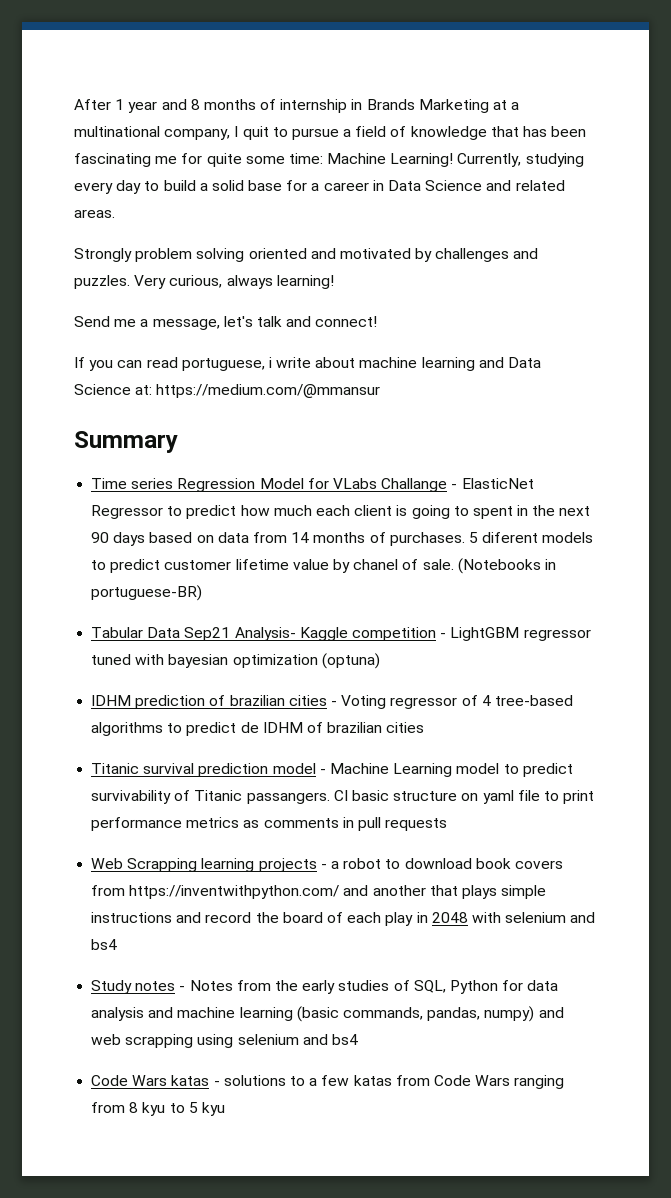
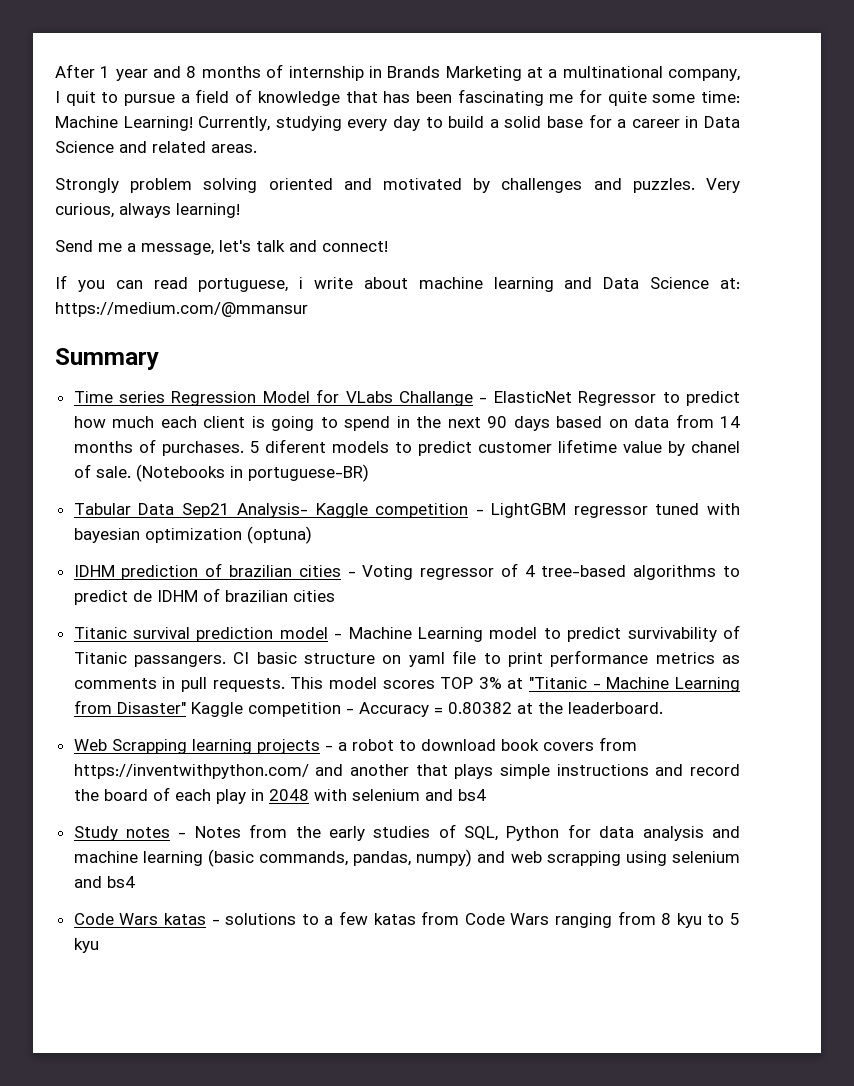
- Time series Regression Model for VLabs Challange - ElasticNet Regressor to predict how much each client is going to spent in the next 90 days based on data from 14 months of purchases.
+ Time series Regression Model for VLabs Challange - ElasticNet Regressor to predict how much each client is going to spend in the next 90 days based on data from 14 months of purchases.
- CI basic structure on yaml file to print performance metrics as comments in pull requests
+ CI basic structure on yaml file to print performance metrics as comments in pull requests. This model scores TOP 3% at "Titanic - Machine Learning from Disaster" Kaggle competition - Accuracy = 0.80382 at the leaderboard.

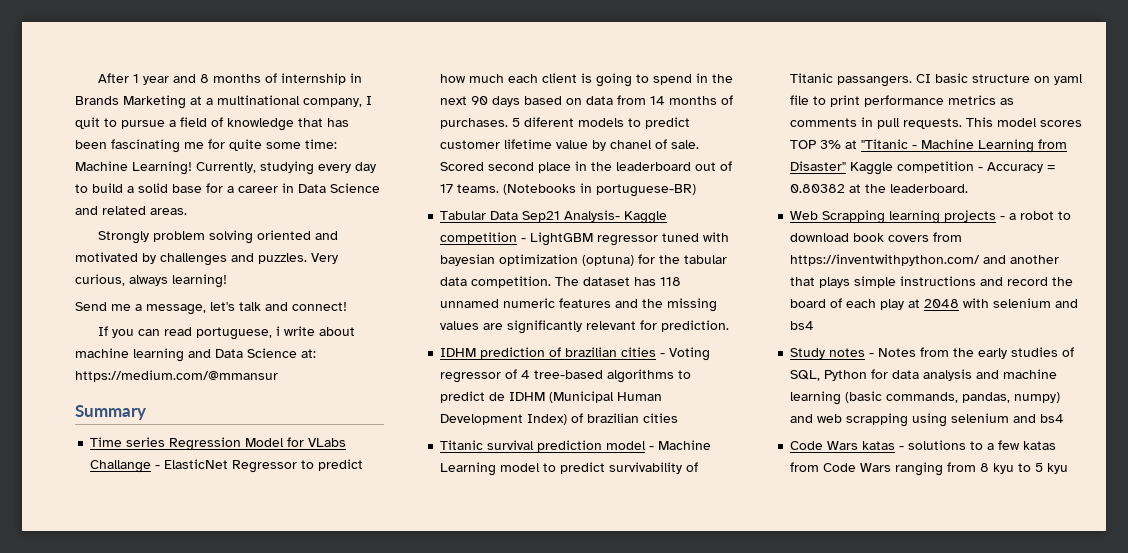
+ Scored second place in the leaderboard out of 17 teams.
- Tabular Data Sep21 Analysis- Kaggle competition - LightGBM regressor tuned with bayesian optimization (optuna)
+ Tabular Data Sep21 Analysis- Kaggle competition - LightGBM regressor tuned with bayesian optimization (optuna) for the tabular data competition. The dataset has 118 unnamed numeric features and the missing values are significantly relevant for prediction.
- IDHM prediction of brazilian cities - Voting regressor of 4 tree-based algorithms to predict de IDHM of brazilian cities
+ IDHM prediction of brazilian cities - Voting regressor of 4 tree-based algorithms to predict de IDHM (Municipal Human Development Index) of brazilian cities
- Web Scrapping learning projects - a robot to download book covers from https://inventwithpython.com/ and another that plays simple instructions and record the board of each play in 2048 with selenium and bs4
+ Web Scrapping learning projects - a robot to download book covers from https://inventwithpython.com/ and another that plays simple instructions and record the board of each play at 2048 with selenium and bs4

